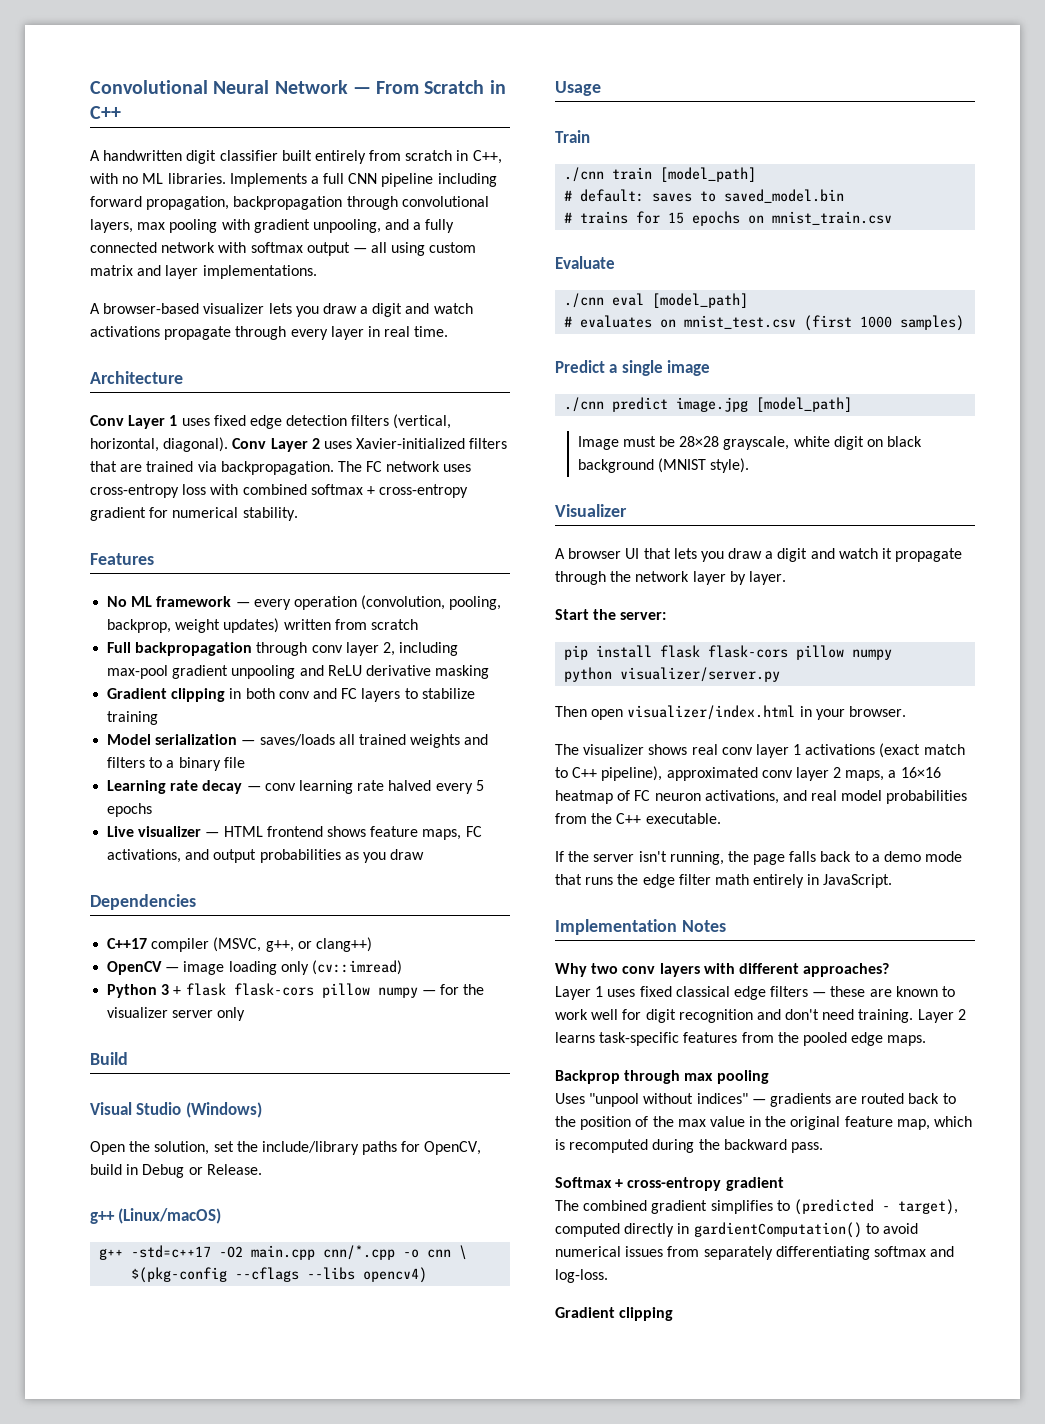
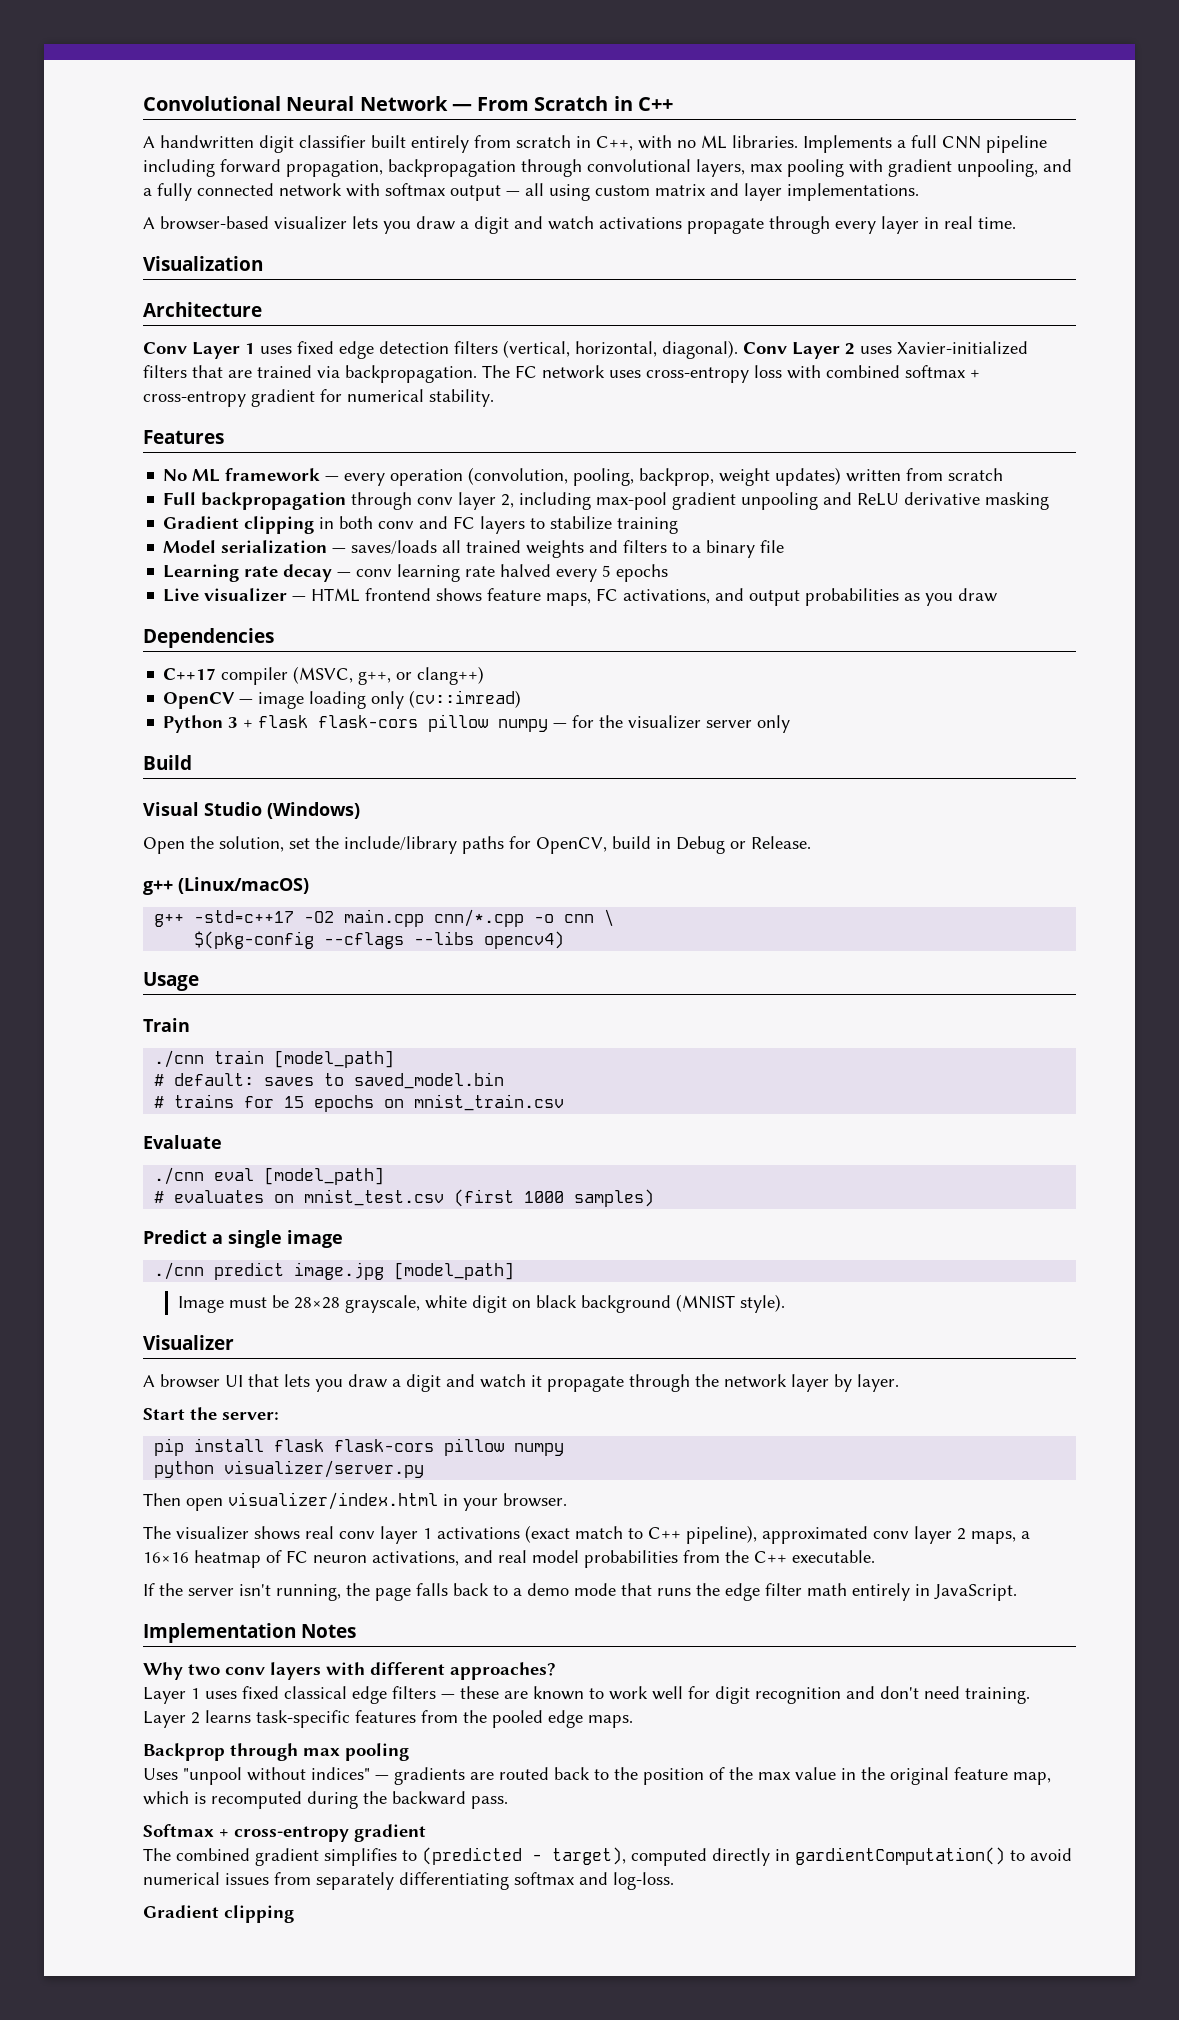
+ Visualization

